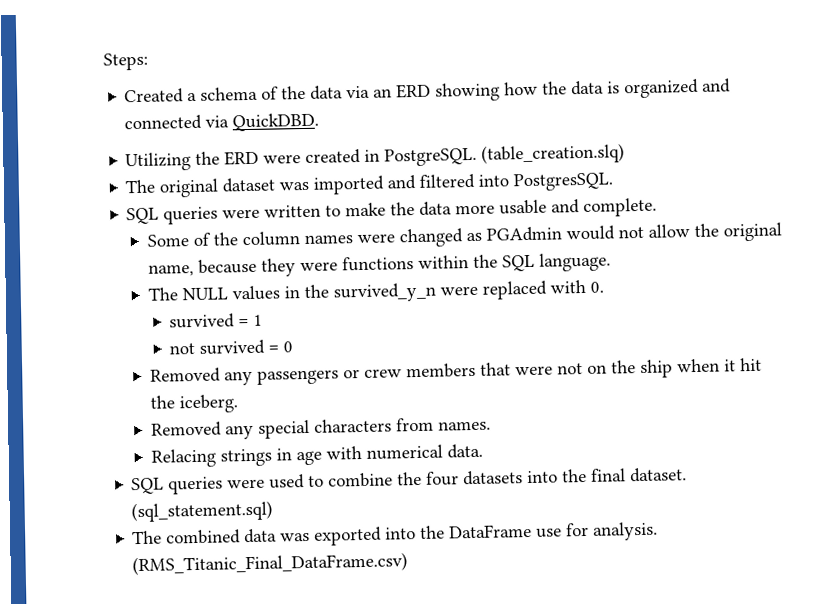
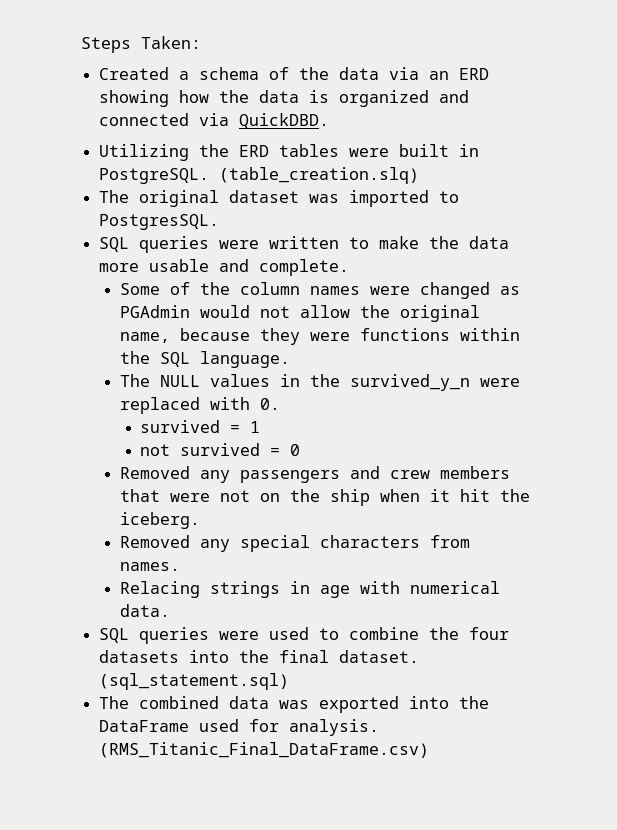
- Steps:
+ Steps Taken:
- Utilizing the ERD were created in PostgreSQL.
+ Utilizing the ERD tables were built in PostgreSQL.
- The original dataset was imported and filtered into PostgresSQL.
+ The original dataset was imported to PostgresSQL.
- Removed any passengers or crew members that were not on the ship when it hit the iceberg.
+ Removed any passengers and crew members that were not on the ship when it hit the iceberg.
- The combined data was exported into the DataFrame use for analysis.
+ The combined data was exported into the DataFrame used for analysis.

